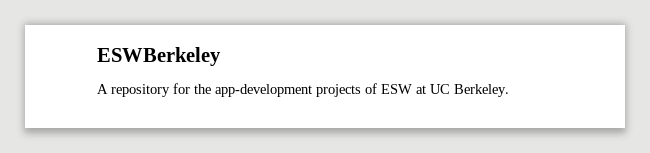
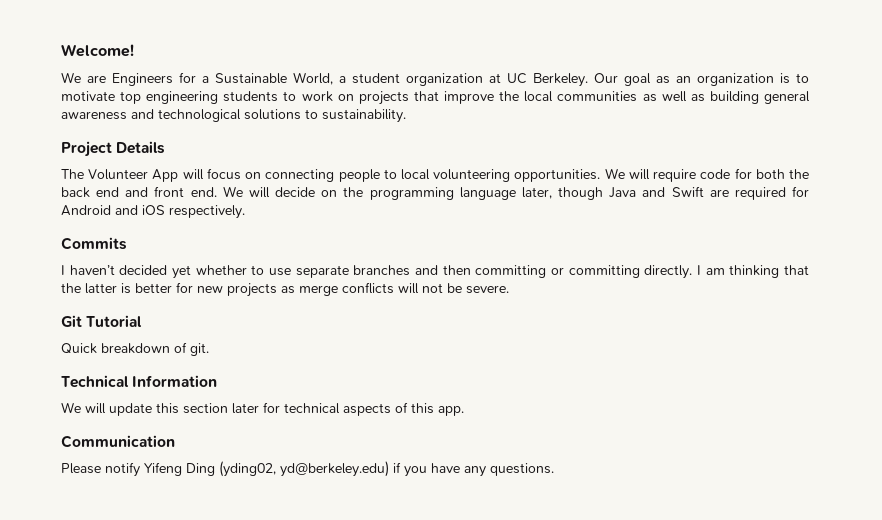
- ESWBerkeley
- A repository for the app-development projects of ESW at UC Berkeley.
+ Welcome!
+ We are Engineers for a Sustainable World, a student organization at UC Berkeley. Our goal as an organization is to motivate top engineering students to work on projects that improve the local communities as well as building general awareness and technological solutions to sustainability.
+ Project Details
+ The Volunteer App will focus on connecting people to local volunteering opportunities. We will require code for both the back end and front end. We will decide on the programming language later, though Java and Swift are required for Android and iOS respectively.
+ Commits
+ I haven’t decided yet whether to use separate branches and then committing or committing directly. I am thinking that the latter is better for new projects as merge conflicts will not be severe.
+ Git Tutorial
+ Quick breakdown of git.
+ Technical Information
+ We will update this section later for technical aspects of this app.
+ Communication
+ Please notify Yifeng Ding (yding02, yd@berkeley.edu) if you have any questions.

